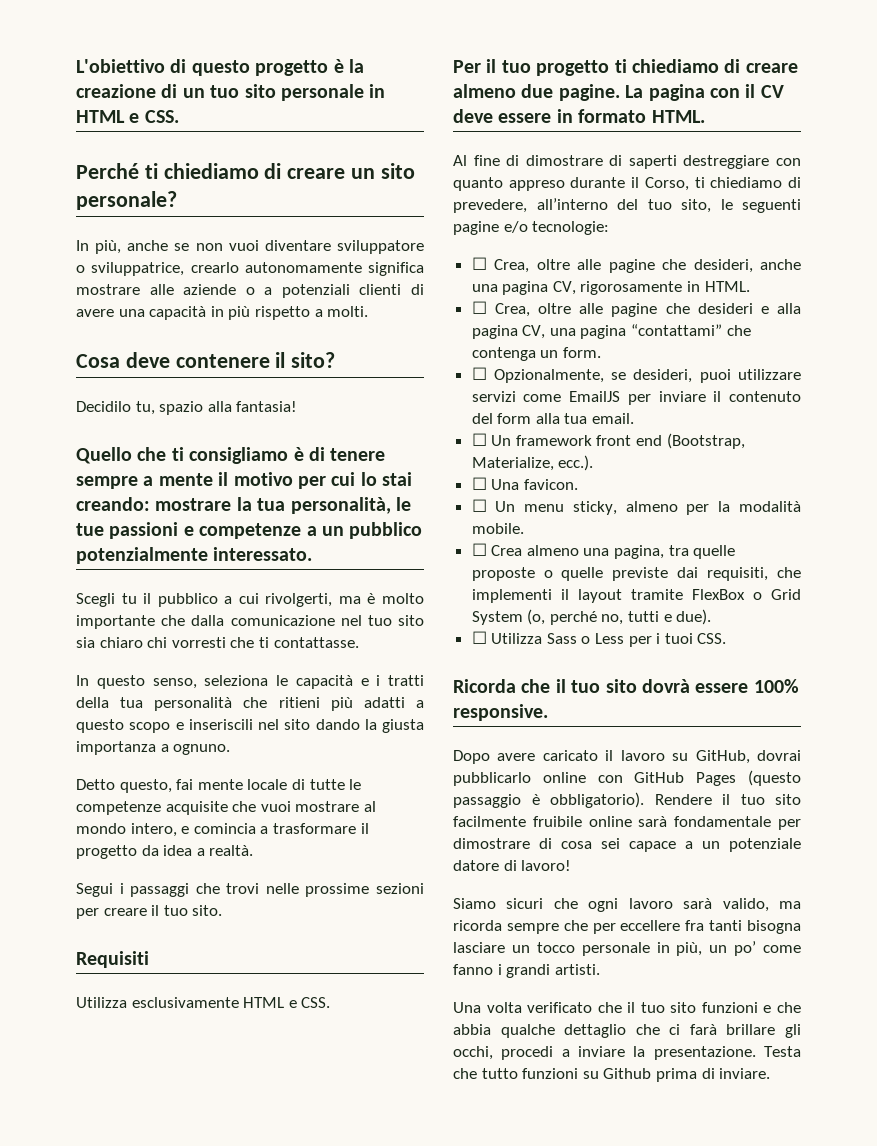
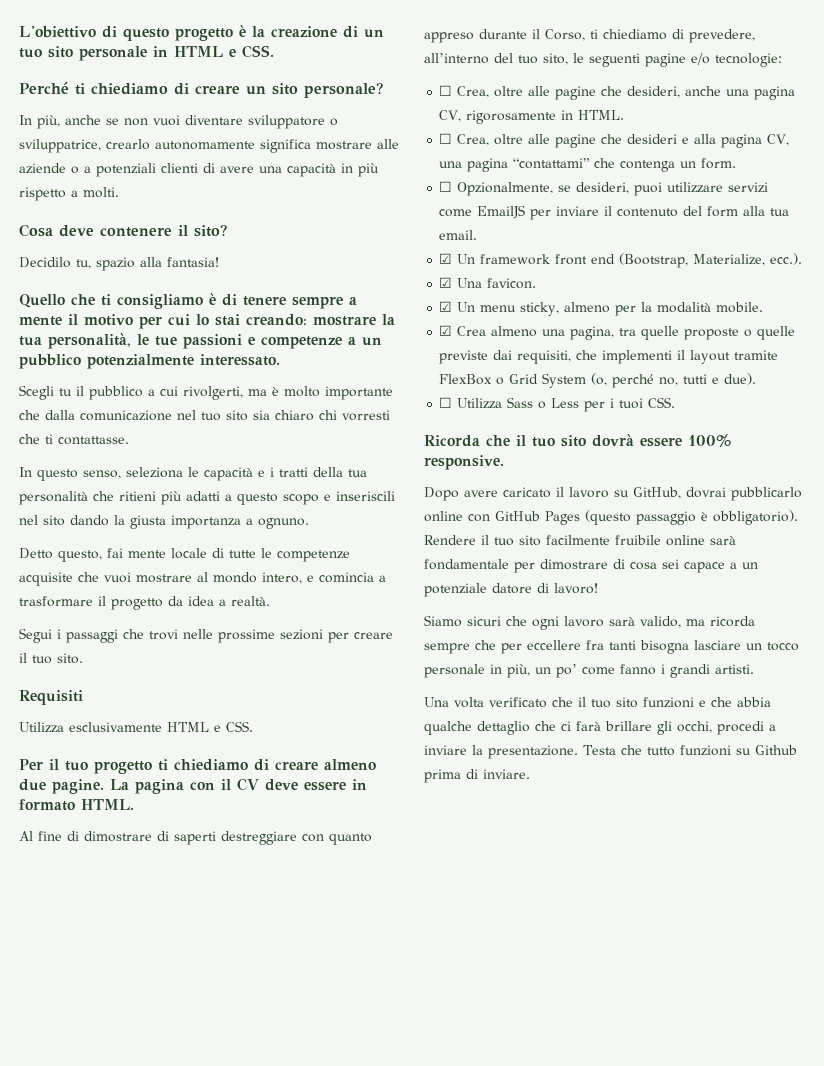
- ☐ Un framework front end (Bootstrap, Materialize, ecc.).
+ ☑ Un framework front end (Bootstrap, Materialize, ecc.).
- ☐ Una favicon.
+ ☑ Una favicon.
- ☐ Un menu sticky, almeno per la modalità mobile.
+ ☑ Un menu sticky, almeno per la modalità mobile.
- ☐ Crea almeno una pagina, tra quelle proposte o quelle previste dai requisiti, che implementi il layout tramite FlexBox o Grid System (o, perché no, tutti e due).
+ ☑ Crea almeno una pagina, tra quelle proposte o quelle previste dai requisiti, che implementi il layout tramite FlexBox o Grid System (o, perché no, tutti e due).

